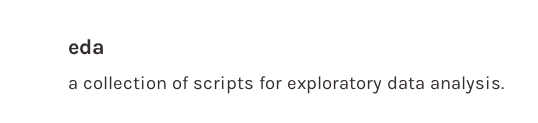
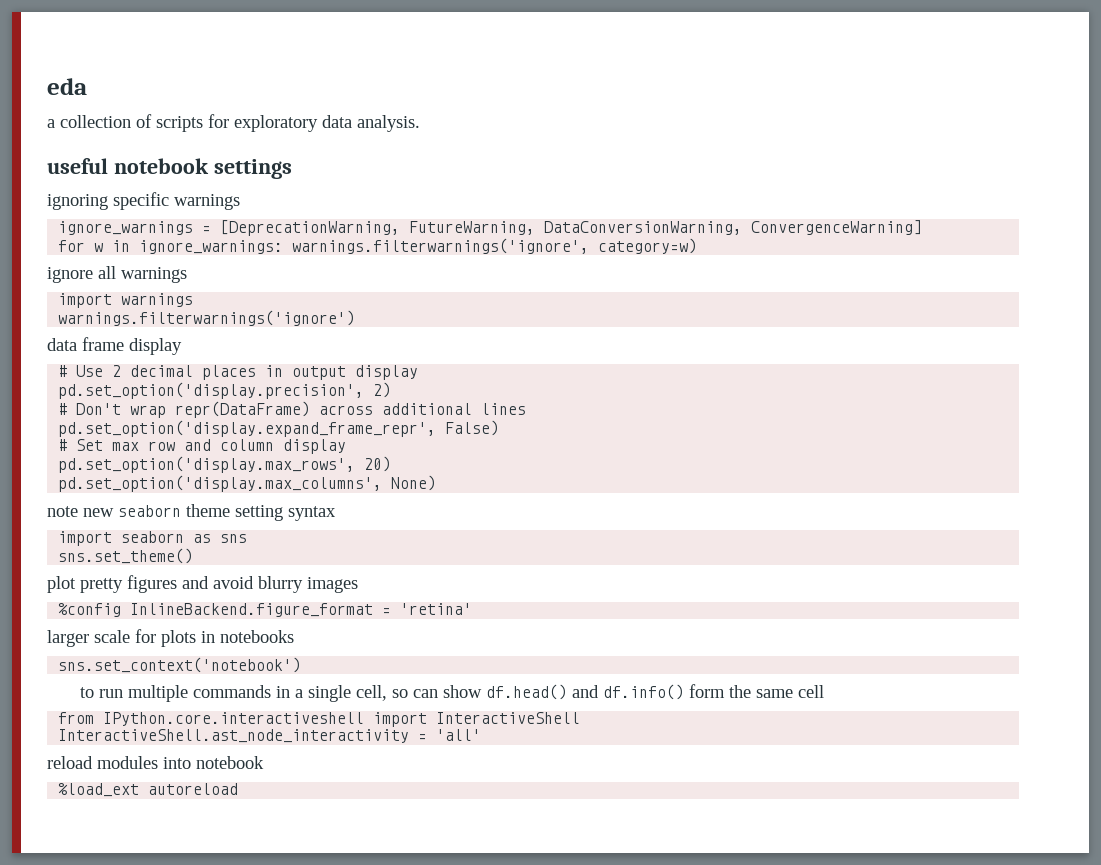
+ useful notebook settings
+ ignoring specific warnings
+ ignore_warnings = [DeprecationWarning, FutureWarning, DataConversionWarning, ConvergenceWarning]
+ for w in ignore_warnings: warnings.filterwarnings('ignore', category=w)
+ ignore all warnings
+ import warnings
+ warnings.filterwarnings('ignore')
+ data frame display
+ # Use 2 decimal places in output display
+ pd.set_option('display.precision', 2)
+ # Don't wrap repr(DataFrame) across additional lines
+ pd.set_option('display.expand_frame_repr', False)
+ # Set max row and column display
+ pd.set_option('display.max_rows', 20)
+ pd.set_option('display.max_columns', None)
+ note new seaborn theme setting syntax
+ import seaborn as sns
+ sns.set_theme()
+ plot pretty figures and avoid blurry images
+ %config InlineBackend.figure_format = 'retina'
+ larger scale for plots in notebooks
+ sns.set_context('notebook')
+ to run multiple commands in a single cell, so can show df.head() and df.info() form the same cell
+ from IPython.core.interactiveshell import InteractiveShell
+ InteractiveShell.ast_node_interactivity = 'all'
+ reload modules into notebook
+ %load_ext autoreload

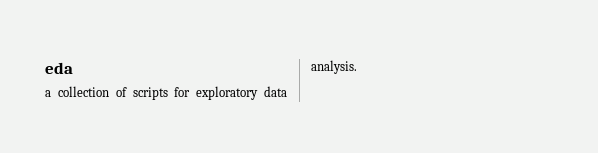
- useful notebook settings
- ignoring specific warnings
- ignore_warnings = [DeprecationWarning, FutureWarning, DataConversionWarning, ConvergenceWarning]
- for w in ignore_warnings: warnings.filterwarnings('ignore', category=w)
- ignore all warnings
- import warnings
- warnings.filterwarnings('ignore')
- data frame display
- # Use 2 decimal places in output display
- pd.set_option('display.precision', 2)
- # Don't wrap repr(DataFrame) across additional lines
- pd.set_option('display.expand_frame_repr', False)
- # Set max row and column display
- pd.set_option('display.max_rows', 20)
- pd.set_option('display.max_columns', None)
- note new seaborn theme setting syntax
- import seaborn as sns
- sns.set_theme()
- plot pretty figures and avoid blurry images
- %config InlineBackend.figure_format = 'retina'
- larger scale for plots in notebooks
- sns.set_context('notebook')
- to run multiple commands in a single cell, so can show df.head() and df.info() form the same cell
- from IPython.core.interactiveshell import InteractiveShell
- InteractiveShell.ast_node_interactivity = 'all'
- reload modules into notebook
- %load_ext autoreload

